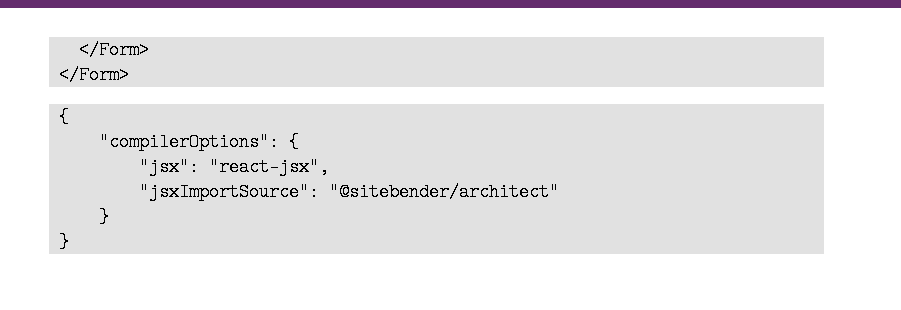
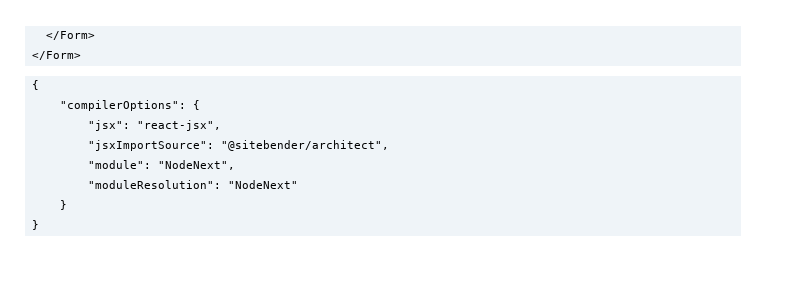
- "jsxImportSource": "@sitebender/architect"
+ "jsxImportSource": "@sitebender/architect",
+ "module": "NodeNext",
+ "moduleResolution": "NodeNext"

